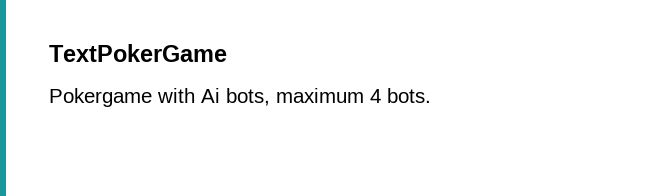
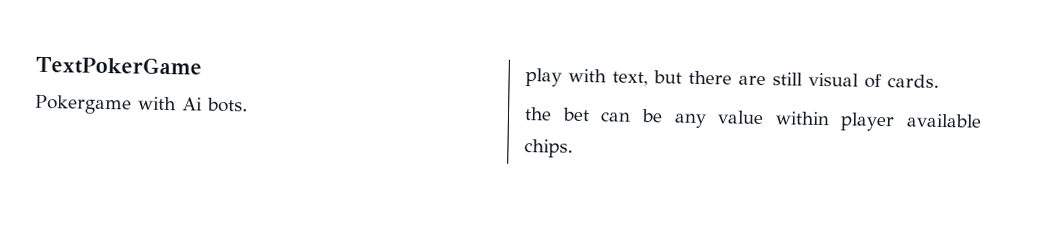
- Pokergame with Ai bots, maximum 4 bots.
+ Pokergame with Ai bots.
+ play with text, but there are still visual of cards.
+ the bet can be any value within player available chips.

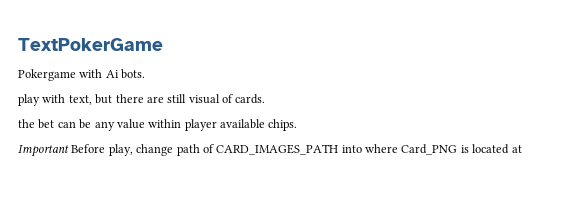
+ Important Before play, change path of CARD_IMAGES_PATH into where Card_PNG is located at

